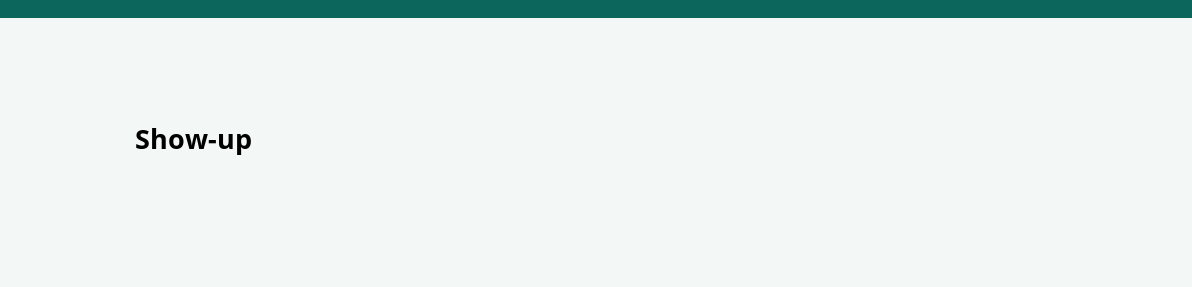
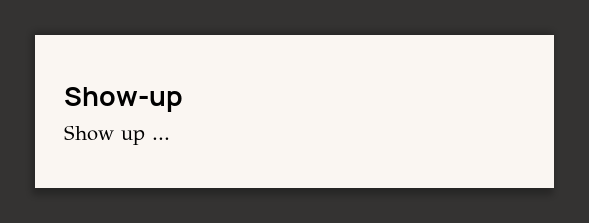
+ Show up ...

